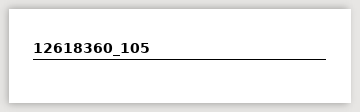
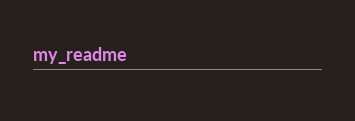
- 12618360_105
+ my_readme

